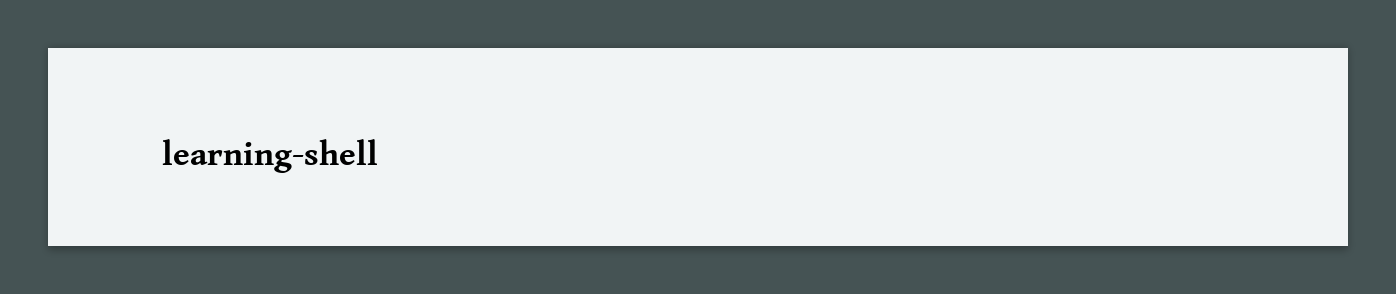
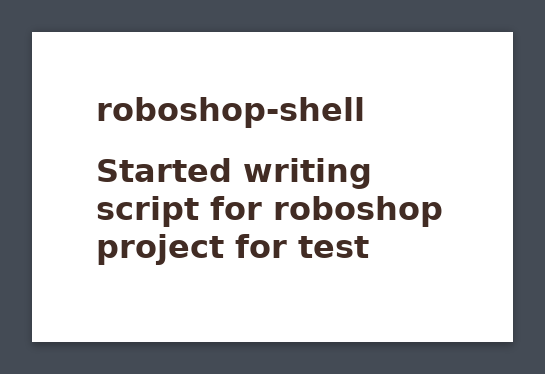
- learning-shell
+ roboshop-shell
+ Started writing script for roboshop project for test

